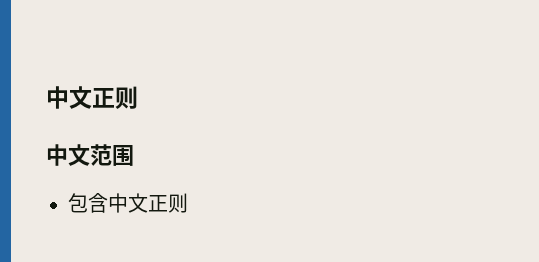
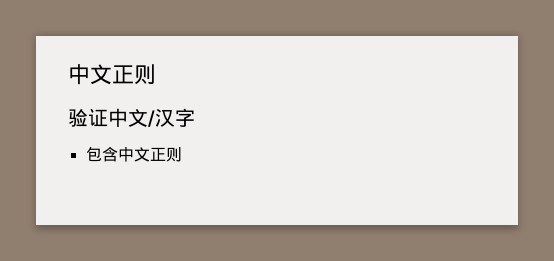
- 中文范围
+ 验证中文/汉字

